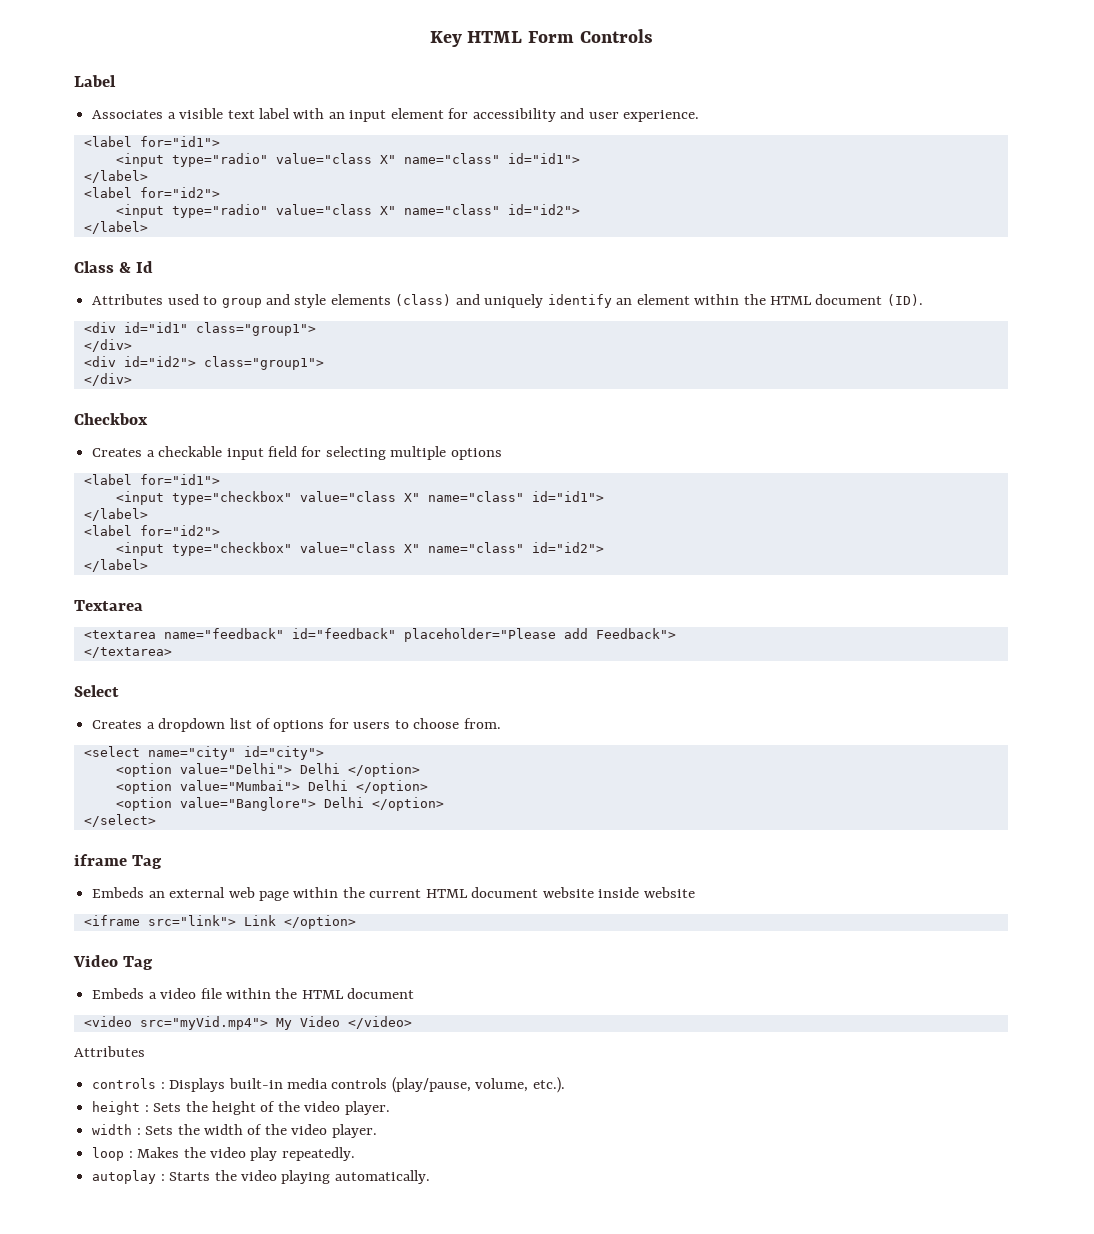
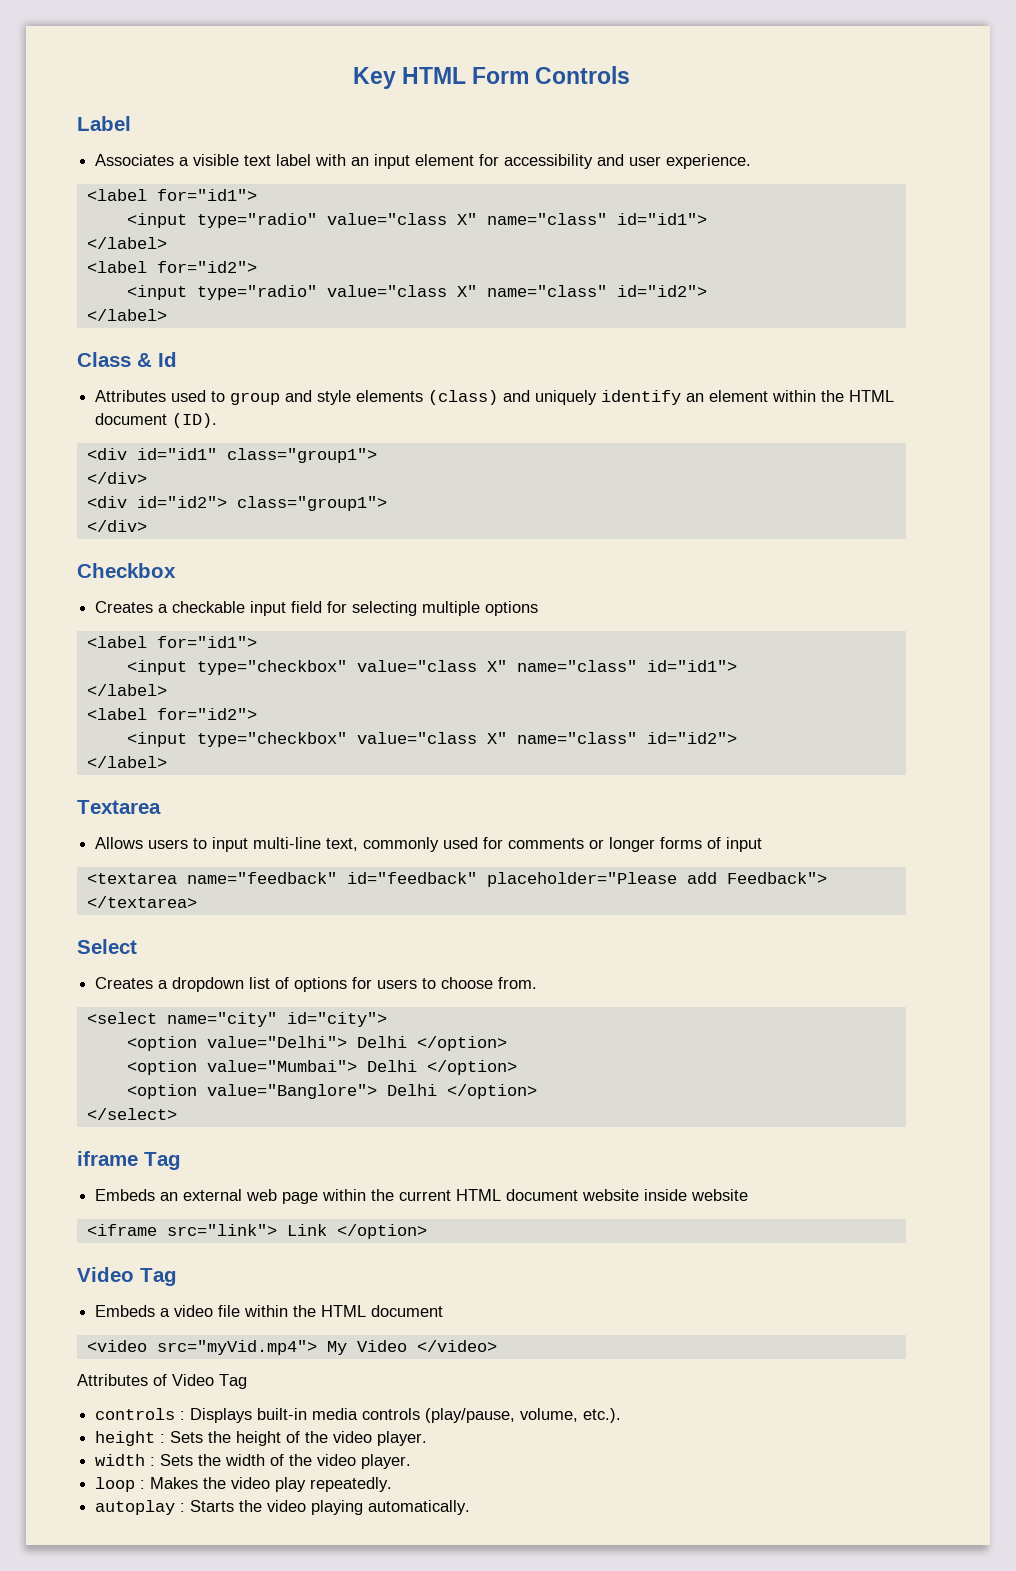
+ Allows users to input multi-line text, commonly used for comments or longer forms of input
  <video src="myVid.mp4"> My Video </video>
- Attributes
+ Attributes of Video Tag

